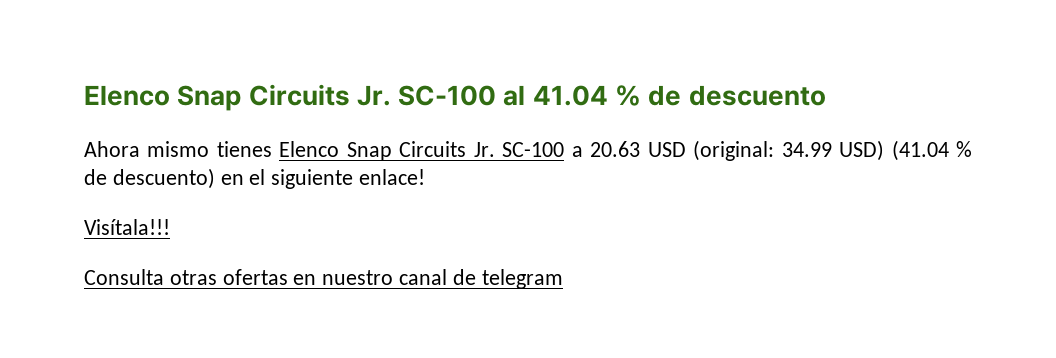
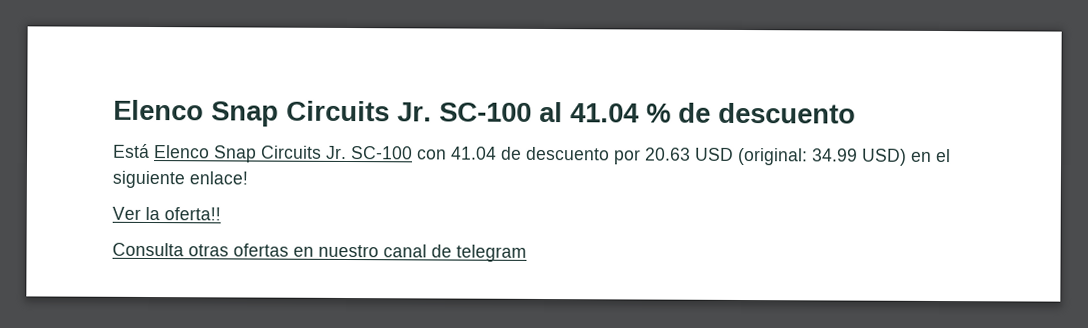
- Ahora mismo tienes Elenco Snap Circuits Jr. SC-100 a 20.63 USD (original: 34.99 USD) (41.04 % de descuento) en el siguiente enlace!
+ Está Elenco Snap Circuits Jr. SC-100 con 41.04 de descuento por 20.63 USD (original: 34.99 USD) en el siguiente enlace!
- Visítala!!!
+ Ver la oferta!!

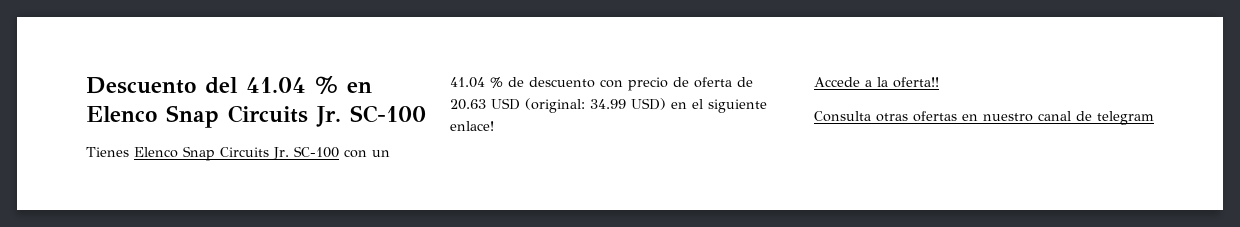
- Elenco Snap Circuits Jr. SC-100 al 41.04 % de descuento
- Está Elenco Snap Circuits Jr. SC-100 con 41.04 de descuento por 20.63 USD (original: 34.99 USD) en el siguiente enlace!
+ Descuento del 41.04 % en Elenco Snap Circuits Jr. SC-100
+ Tienes Elenco Snap Circuits Jr. SC-100 con un 41.04 % de descuento con precio de oferta de 20.63 USD (original: 34.99 USD) en el siguiente enlace!
- Ver la oferta!!
+ Accede a la oferta!!

